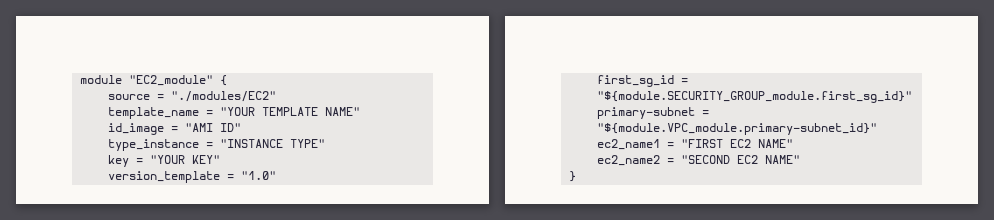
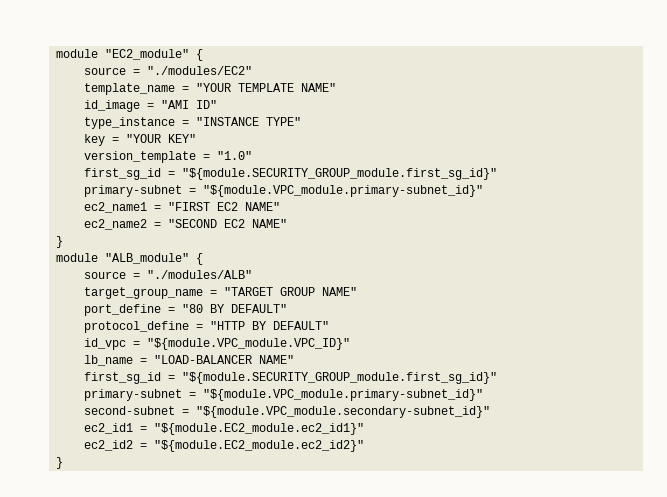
+ module "ALB_module" {
+ source = "./modules/ALB"
+ target_group_name = "TARGET GROUP NAME"
+ port_define = "80 BY DEFAULT"
+ protocol_define = "HTTP BY DEFAULT"
+ id_vpc = "${module.VPC_module.VPC_ID}"
+ lb_name = "LOAD-BALANCER NAME"
+ first_sg_id = "${module.SECURITY_GROUP_module.first_sg_id}"
+ primary-subnet = "${module.VPC_module.primary-subnet_id}"
+ second-subnet = "${module.VPC_module.secondary-subnet_id}"
+ ec2_id1 = "${module.EC2_module.ec2_id1}"
+ ec2_id2 = "${module.EC2_module.ec2_id2}"
+ }

